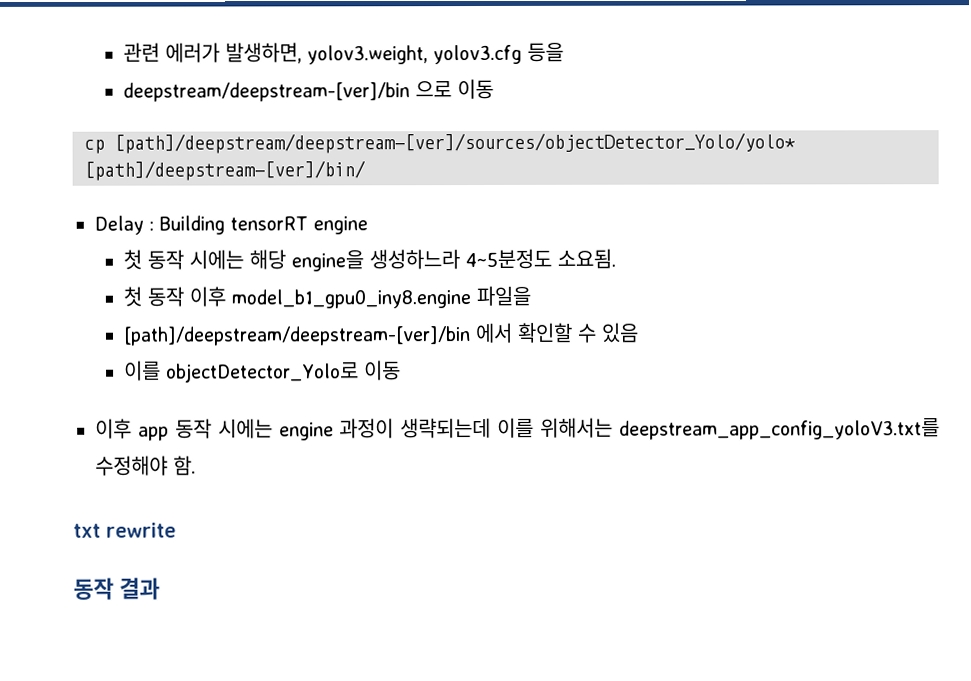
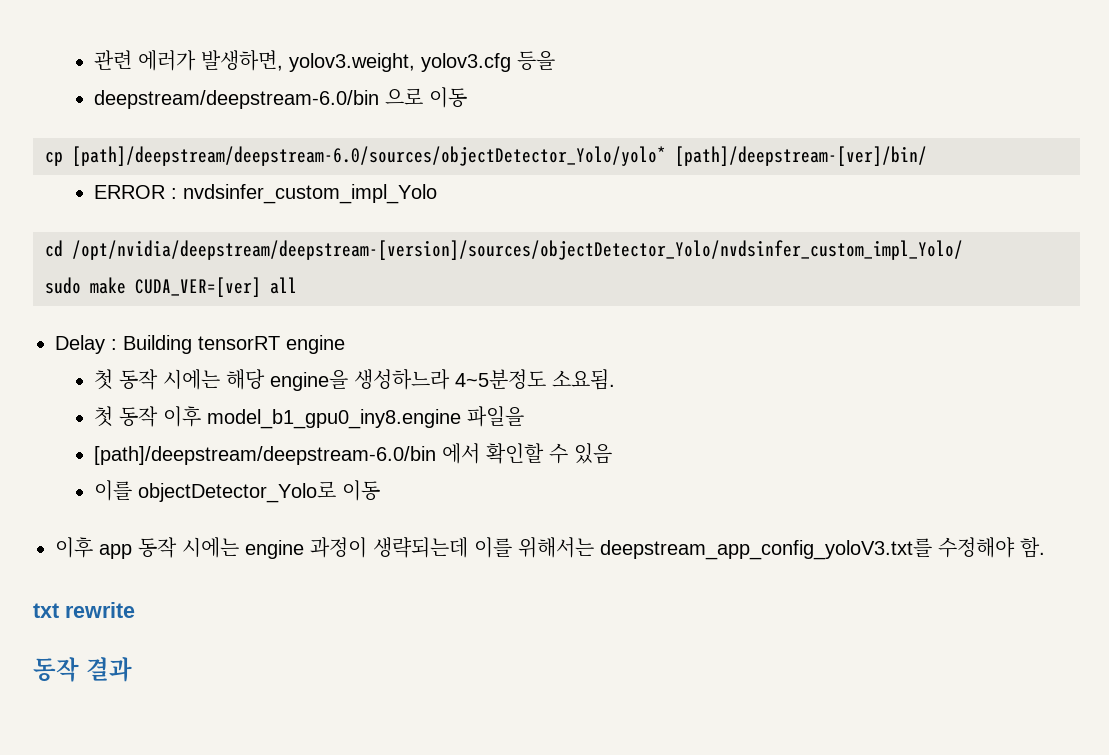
- deepstream/deepstream-[ver]/bin 으로 이동
+ deepstream/deepstream-6.0/bin 으로 이동
- cp [path]/deepstream/deepstream-[ver]/sources/objectDetector_Yolo/yolo* [path]/deepstream-[ver]/bin/
+ cp [path]/deepstream/deepstream-6.0/sources/objectDetector_Yolo/yolo* [path]/deepstream-[ver]/bin/
+ ERROR : nvdsinfer_custom_impl_Yolo
+ cd /opt/nvidia/deepstream/deepstream-[version]/sources/objectDetector_Yolo/nvdsinfer_custom_impl_Yolo/
+ sudo make CUDA_VER=[ver] all
- [path]/deepstream/deepstream-[ver]/bin 에서 확인할 수 있음
+ [path]/deepstream/deepstream-6.0/bin 에서 확인할 수 있음

